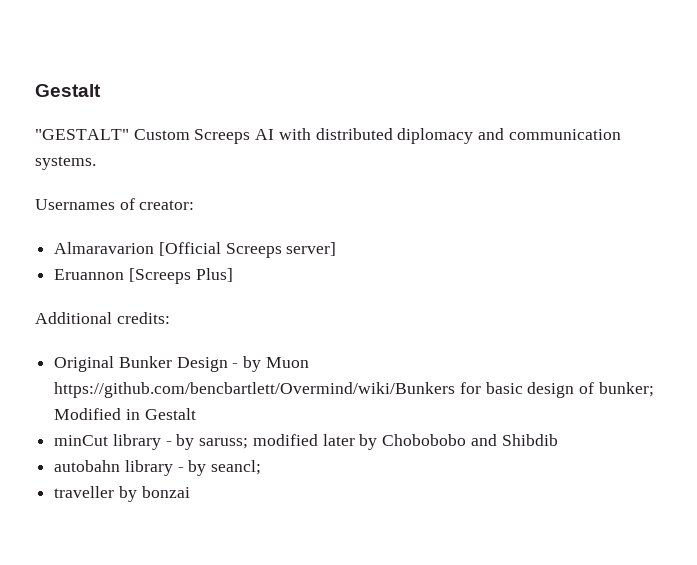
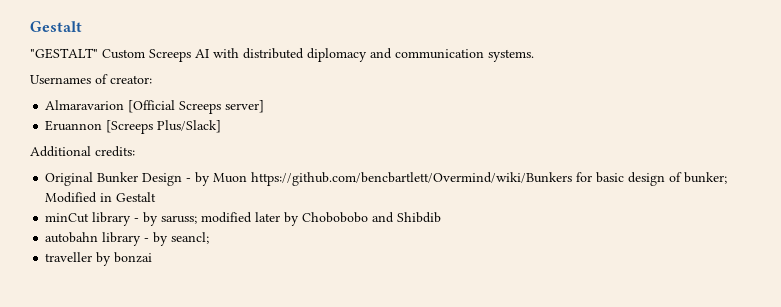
- Eruannon [Screeps Plus]
+ Eruannon [Screeps Plus/Slack]

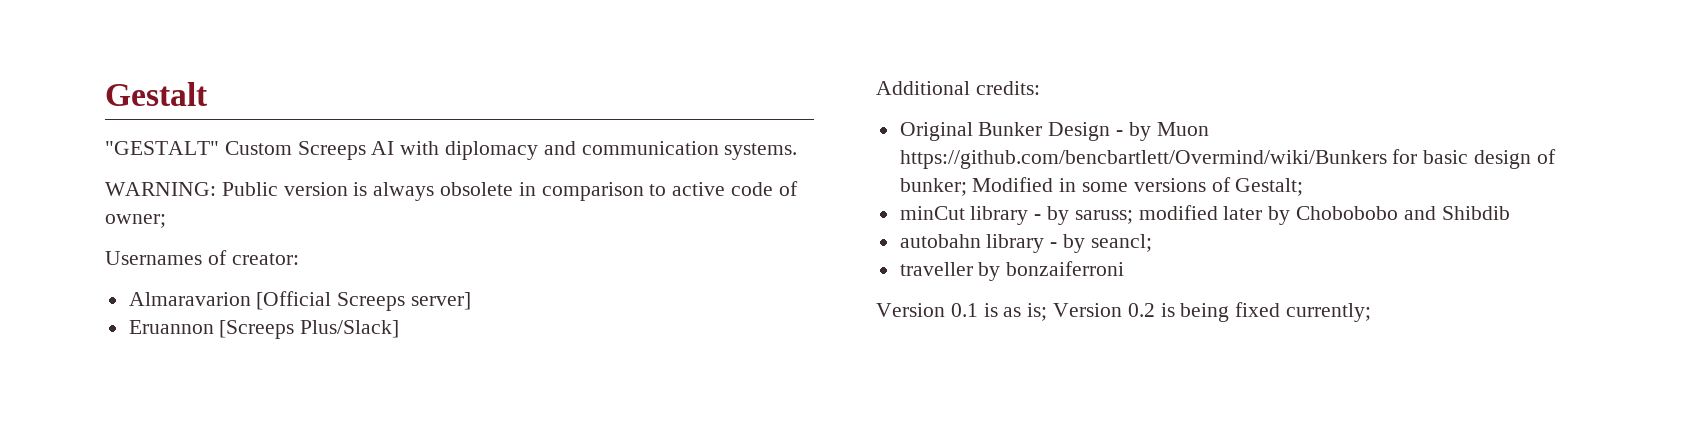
- "GESTALT" Custom Screeps AI with distributed diplomacy and communication systems.
+ "GESTALT" Custom Screeps AI with diplomacy and communication systems.
+ WARNING: Public version is always obsolete in comparison to active code of owner;
- Original Bunker Design - by Muon https://github.com/bencbartlett/Overmind/wiki/Bunkers for basic design of bunker; Modified in Gestalt
+ Original Bunker Design - by Muon https://github.com/bencbartlett/Overmind/wiki/Bunkers for basic design of bunker; Modified in some versions of Gestalt;
- traveller by bonzai
+ traveller by bonzaiferroni
+ Version 0.1 is as is; Version 0.2 is being fixed currently;

